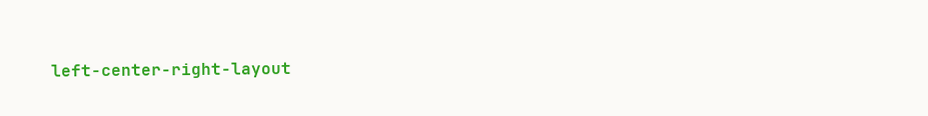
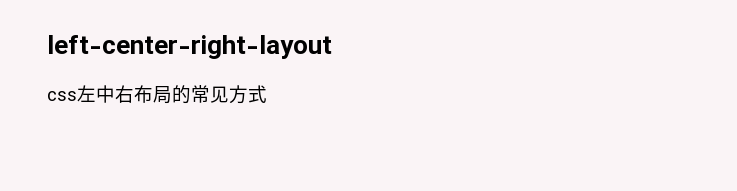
+ css左中右布局的常见方式

